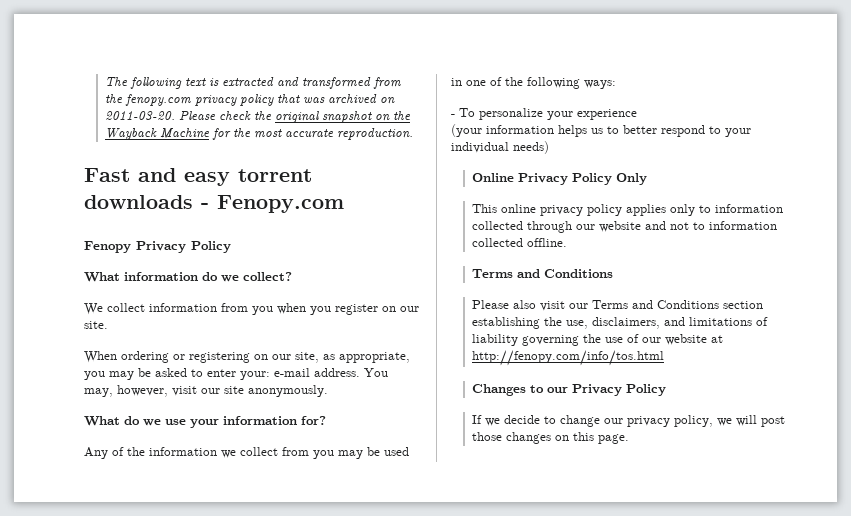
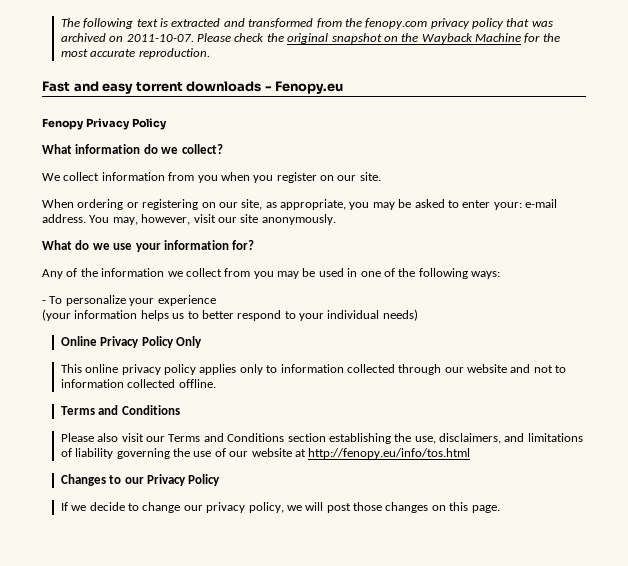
- The following text is extracted and transformed from the fenopy.com privacy policy that was archived on 2011-03-20.
+ The following text is extracted and transformed from the fenopy.com privacy policy that was archived on 2011-10-07.
- Fast and easy torrent downloads - Fenopy.com
+ Fast and easy torrent downloads - Fenopy.eu
- Please also visit our Terms and Conditions section establishing the use, disclaimers, and limitations of liability governing the use of our website at http://fenopy.com/info/tos.html
+ Please also visit our Terms and Conditions section establishing the use, disclaimers, and limitations of liability governing the use of our website at http://fenopy.eu/info/tos.html

